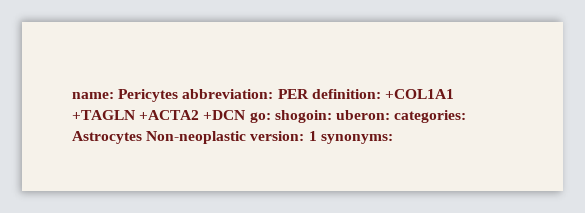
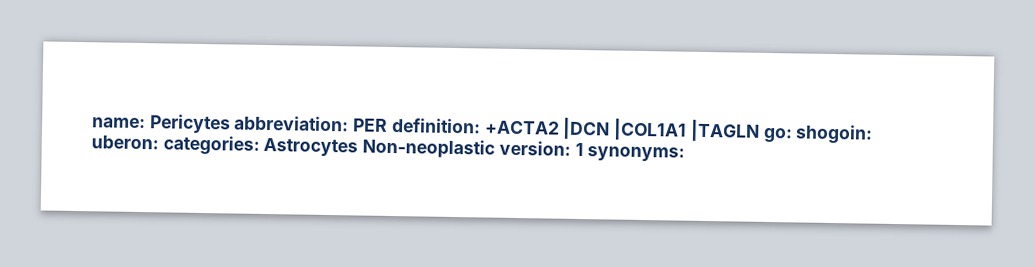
- name: Pericytes abbreviation: PER definition: +COL1A1 +TAGLN +ACTA2 +DCN go: shogoin: uberon: categories: Astrocytes Non-neoplastic version: 1 synonyms:
+ name: Pericytes abbreviation: PER definition: +ACTA2 |DCN |COL1A1 |TAGLN go: shogoin: uberon: categories: Astrocytes Non-neoplastic version: 1 synonyms:

